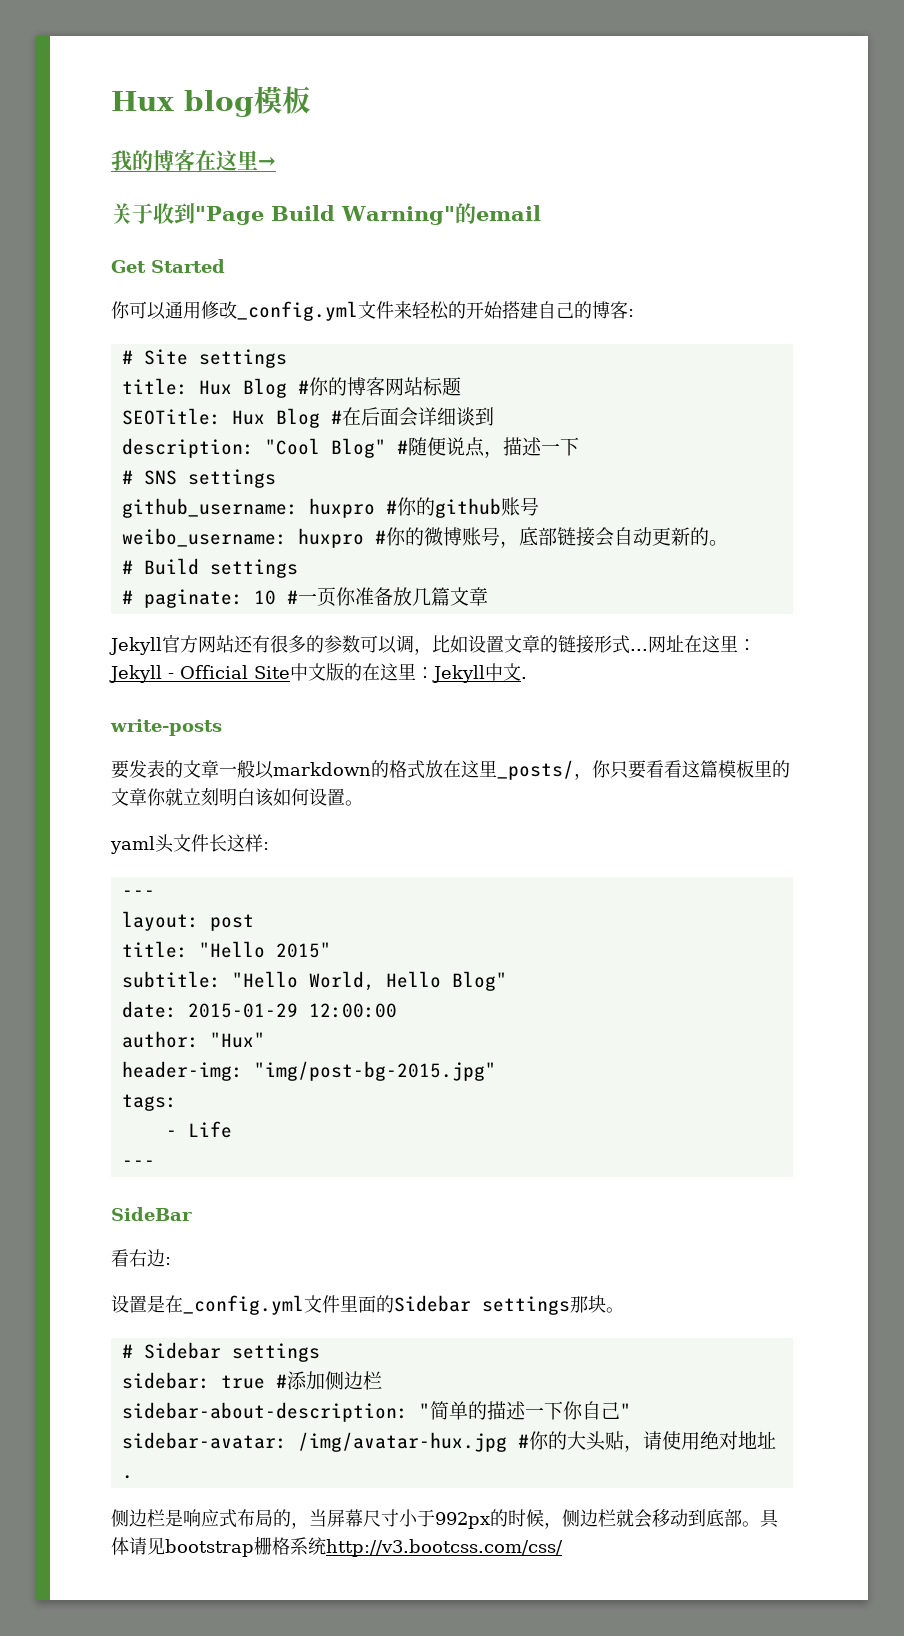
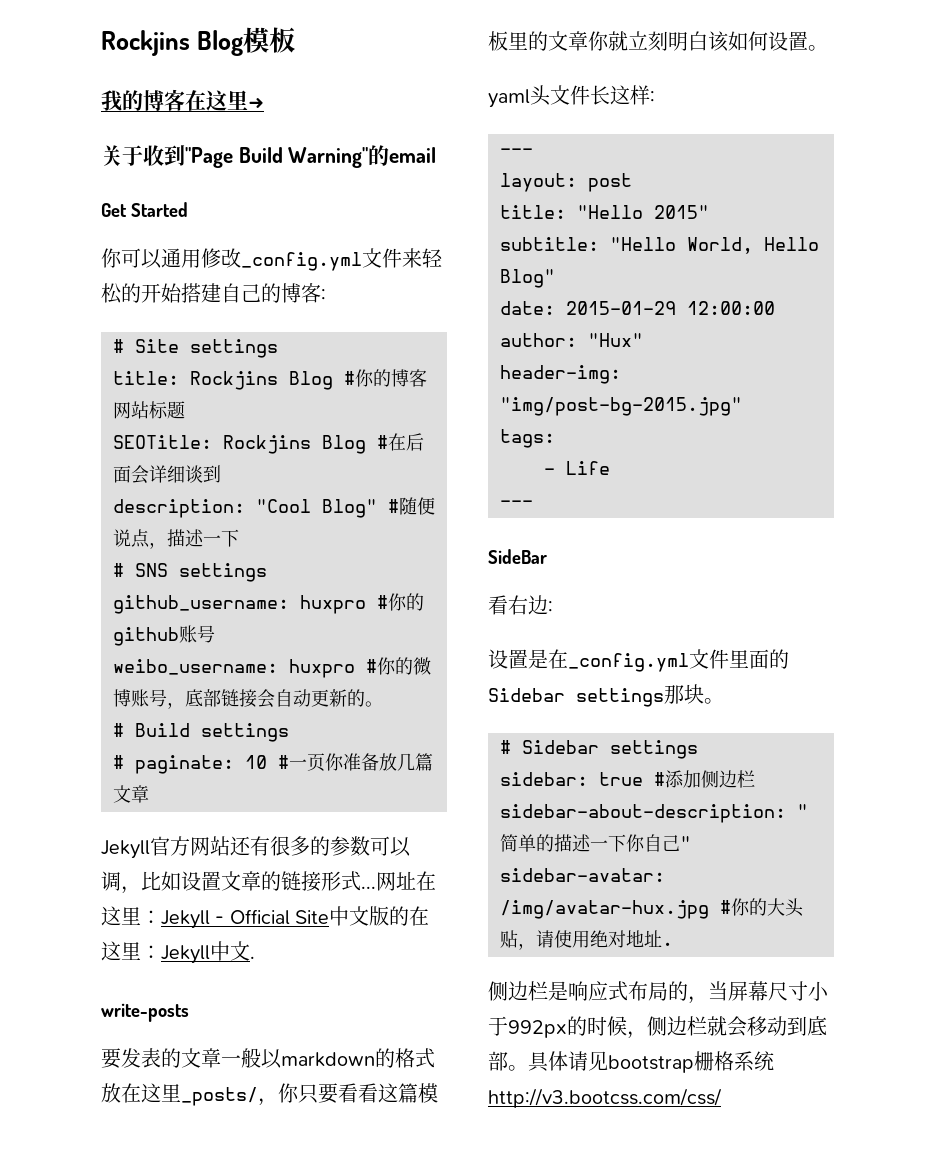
- Hux blog模板
+ Rockjins Blog模板
- title: Hux Blog #你的博客网站标题
+ title: Rockjins Blog #你的博客网站标题
- SEOTitle: Hux Blog #在后面会详细谈到
+ SEOTitle: Rockjins Blog #在后面会详细谈到

